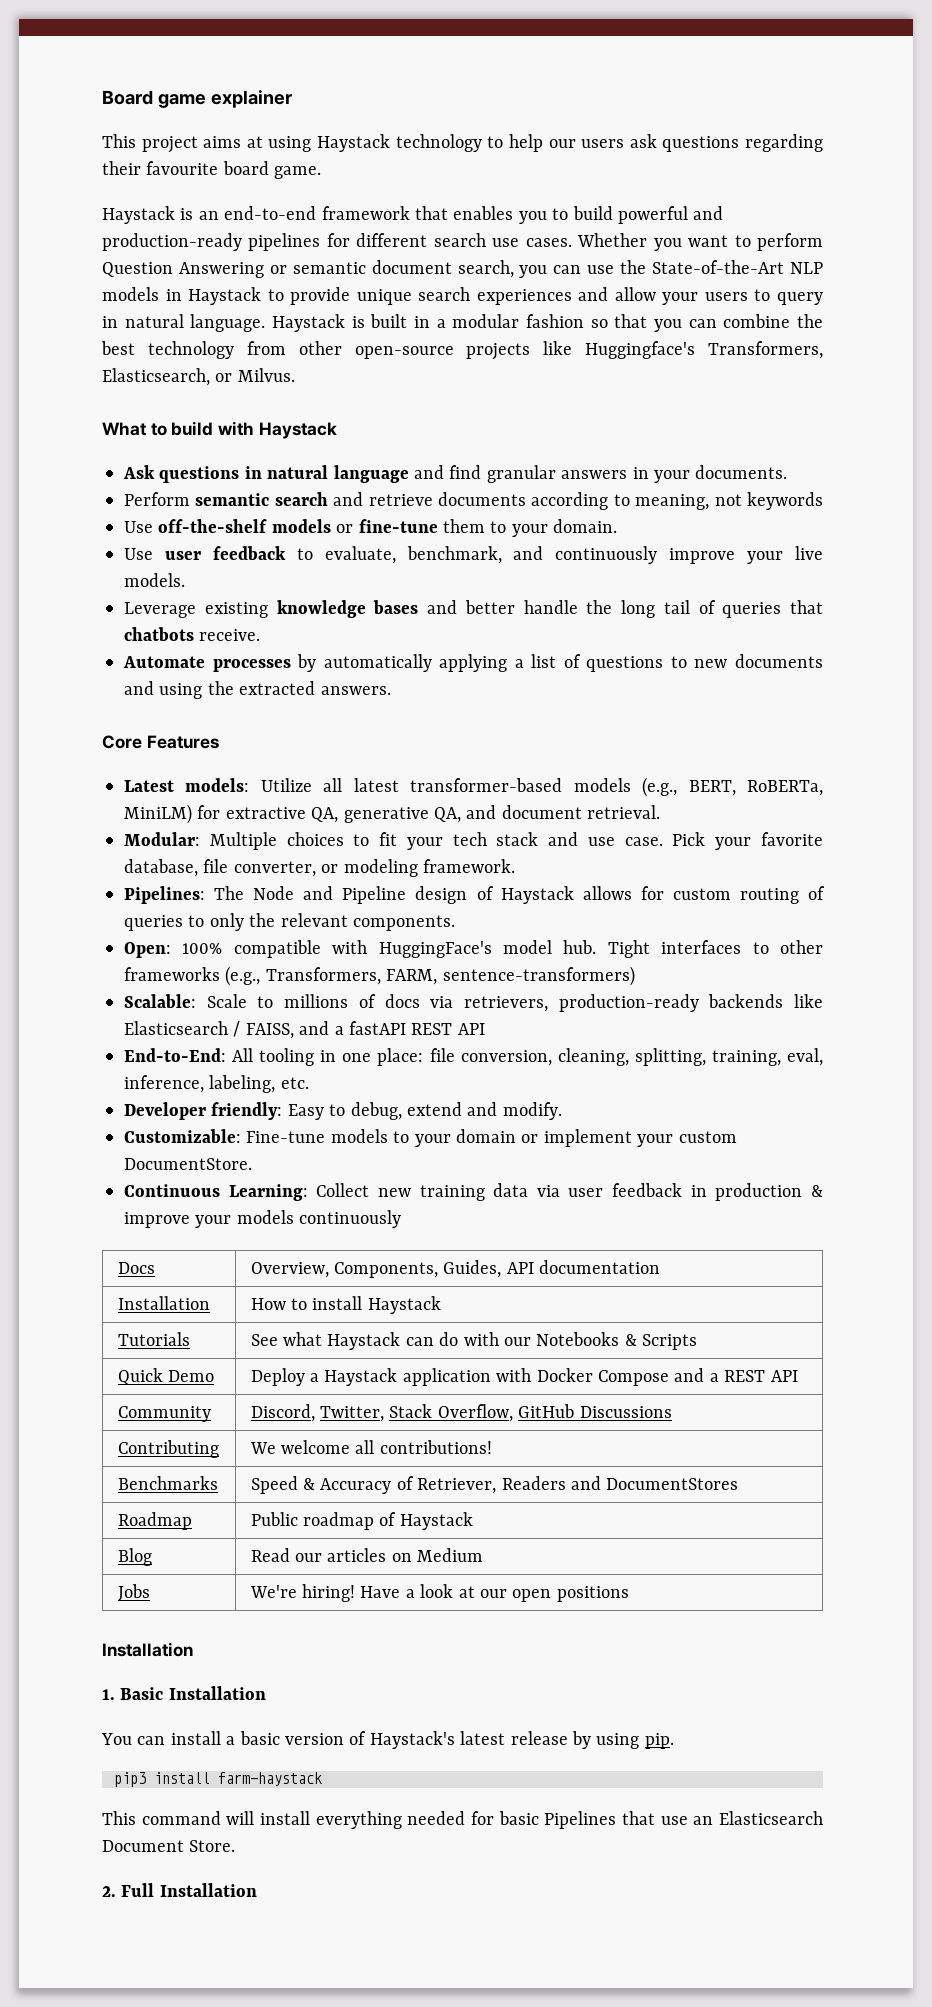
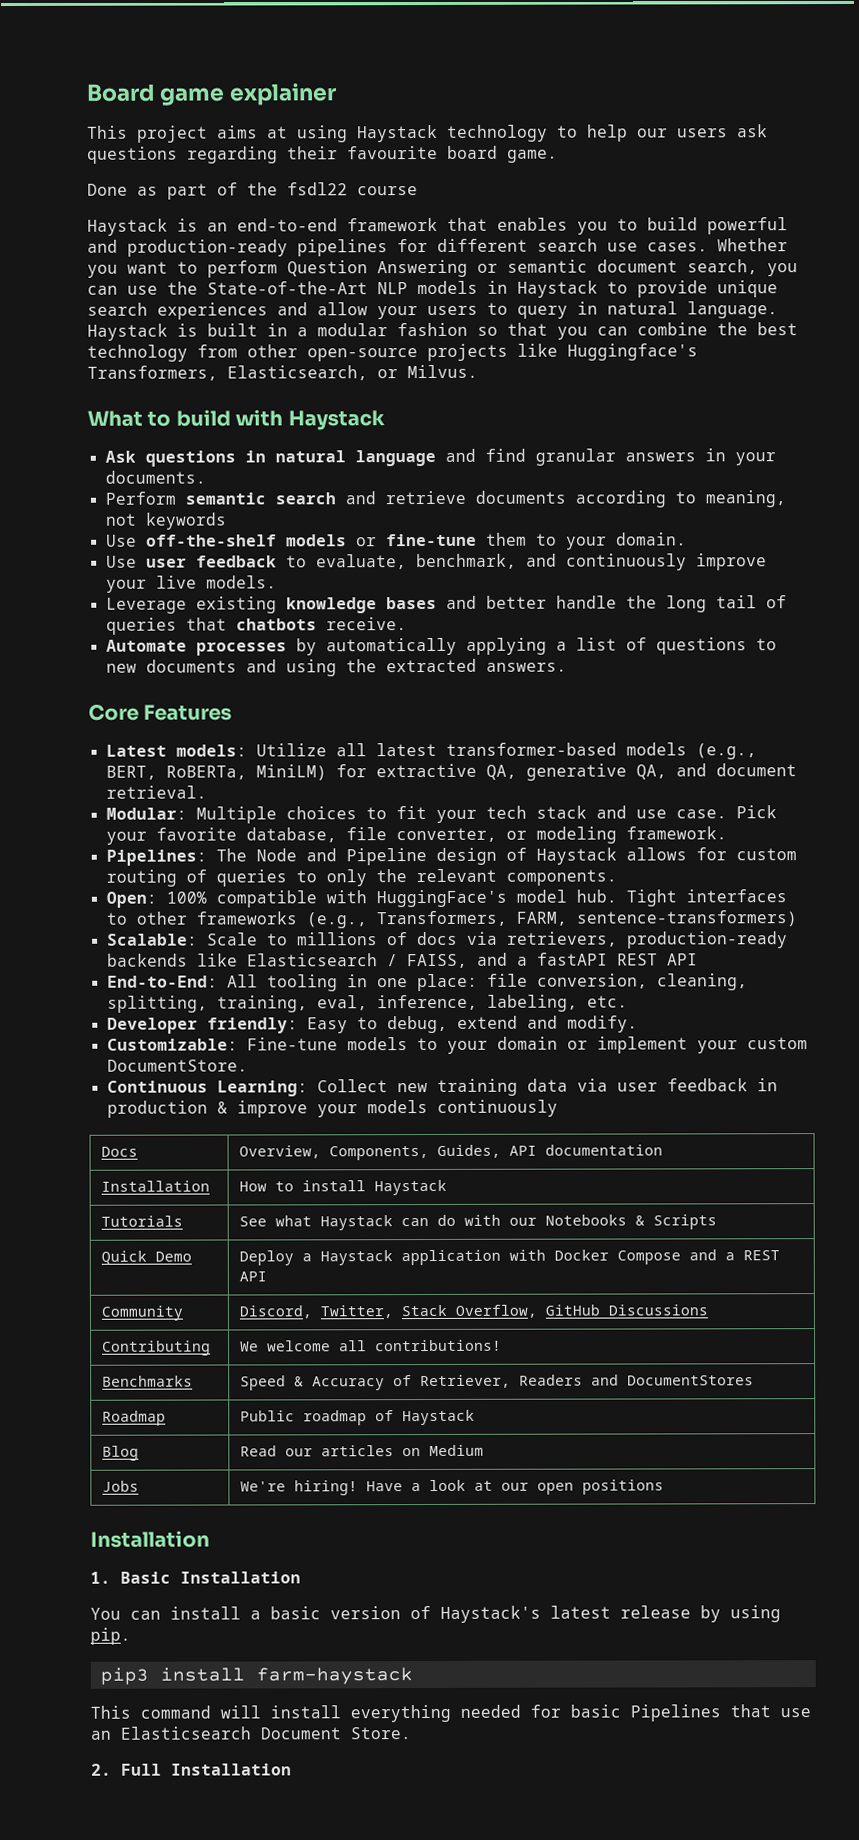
+ Done as part of the fsdl22 course

